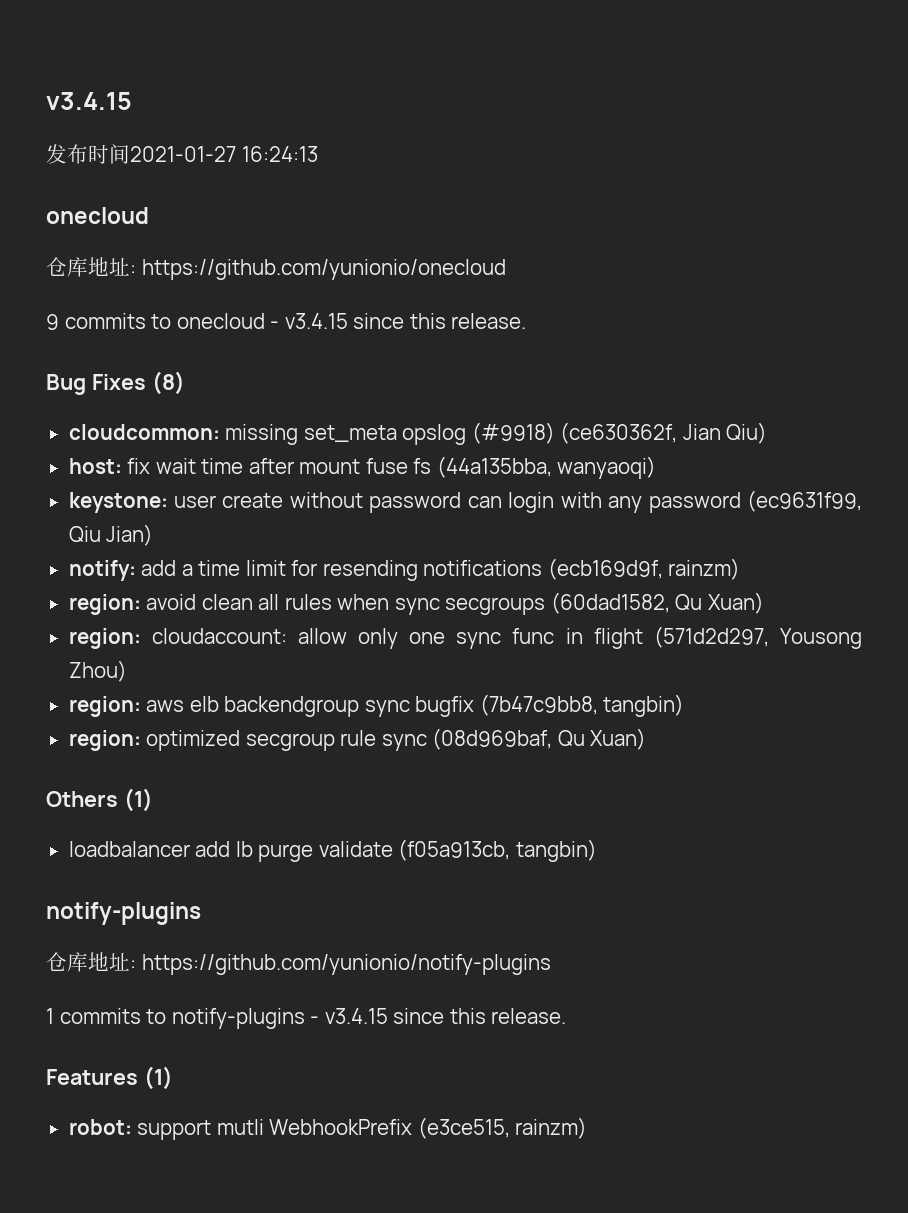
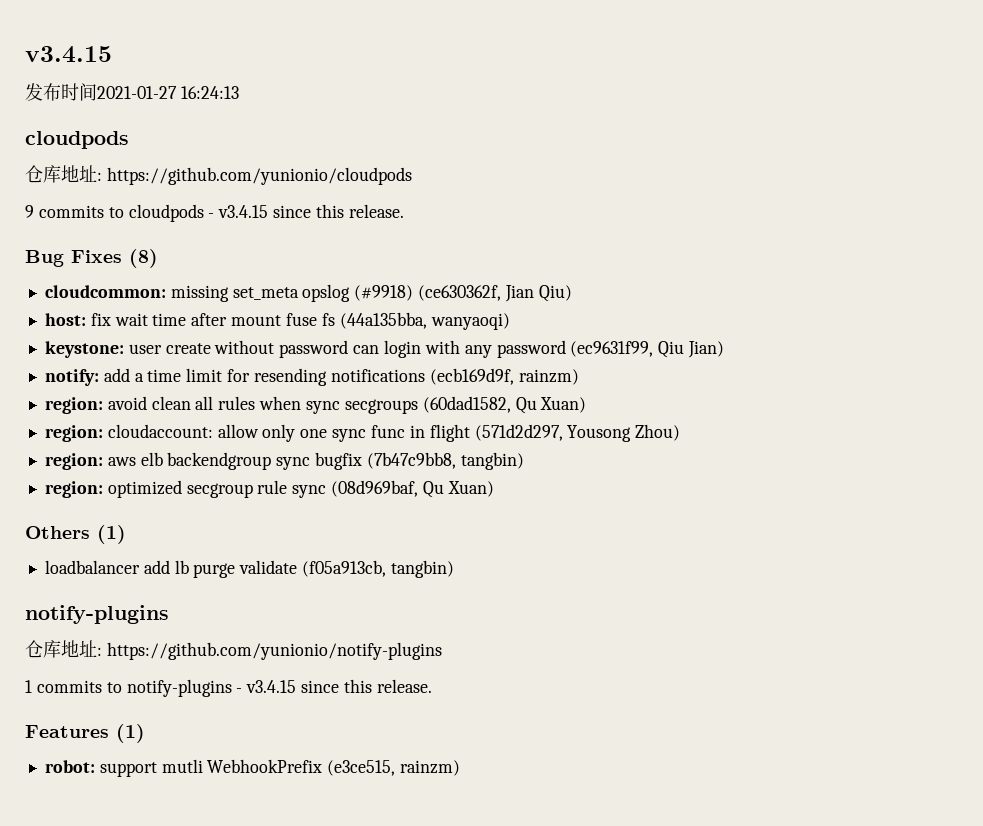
  发布时间2021-01-27 16:24:13
- onecloud
- 仓库地址: https://github.com/yunionio/onecloud
+ cloudpods
+ 仓库地址: https://github.com/yunionio/cloudpods
- 9 commits to onecloud - v3.4.15 since this release.
+ 9 commits to cloudpods - v3.4.15 since this release.

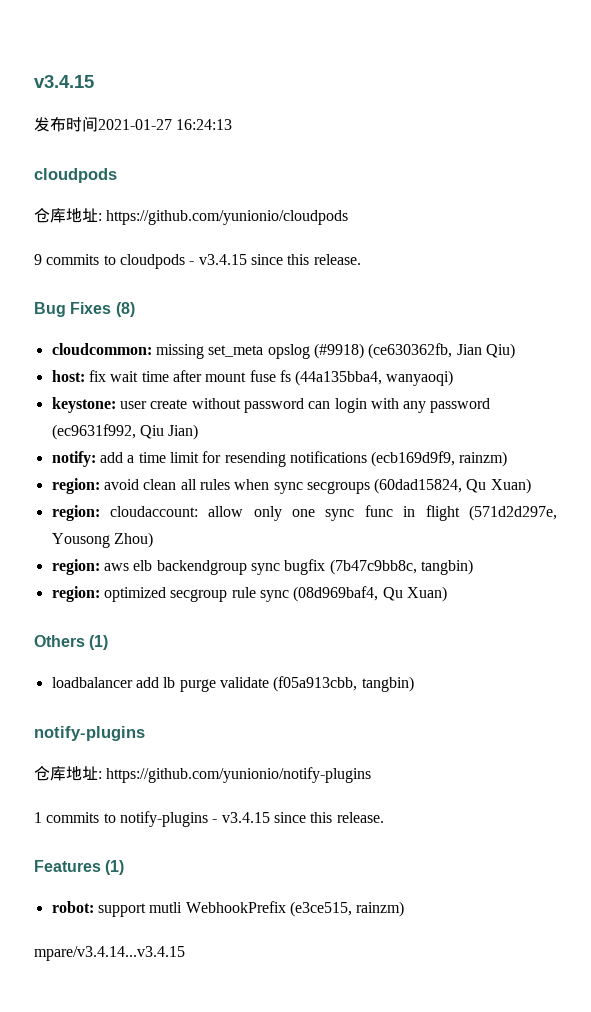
- cloudcommon: missing set_meta opslog (#9918) (ce630362f, Jian Qiu)
+ cloudcommon: missing set_meta opslog (#9918) (ce630362fb, Jian Qiu)
- host: fix wait time after mount fuse fs (44a135bba, wanyaoqi)
+ host: fix wait time after mount fuse fs (44a135bba4, wanyaoqi)
- keystone: user create without password can login with any password (ec9631f99, Qiu Jian)
+ keystone: user create without password can login with any password (ec9631f992, Qiu Jian)
- notify: add a time limit for resending notifications (ecb169d9f, rainzm)
+ notify: add a time limit for resending notifications (ecb169d9f9, rainzm)
- region: avoid clean all rules when sync secgroups (60dad1582, Qu Xuan)
+ region: avoid clean all rules when sync secgroups (60dad15824, Qu Xuan)
- region: cloudaccount: allow only one sync func in flight (571d2d297, Yousong Zhou)
+ region: cloudaccount: allow only one sync func in flight (571d2d297e, Yousong Zhou)
- region: aws elb backendgroup sync bugfix (7b47c9bb8, tangbin)
+ region: aws elb backendgroup sync bugfix (7b47c9bb8c, tangbin)
- region: optimized secgroup rule sync (08d969baf, Qu Xuan)
+ region: optimized secgroup rule sync (08d969baf4, Qu Xuan)
- loadbalancer add lb purge validate (f05a913cb, tangbin)
+ loadbalancer add lb purge validate (f05a913cbb, tangbin)
+ mpare/v3.4.14...v3.4.15

